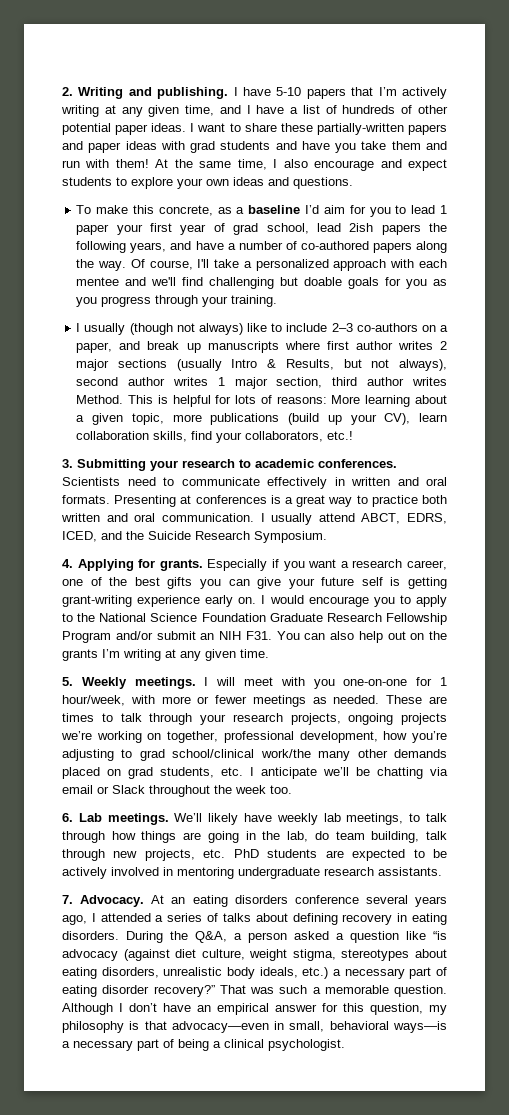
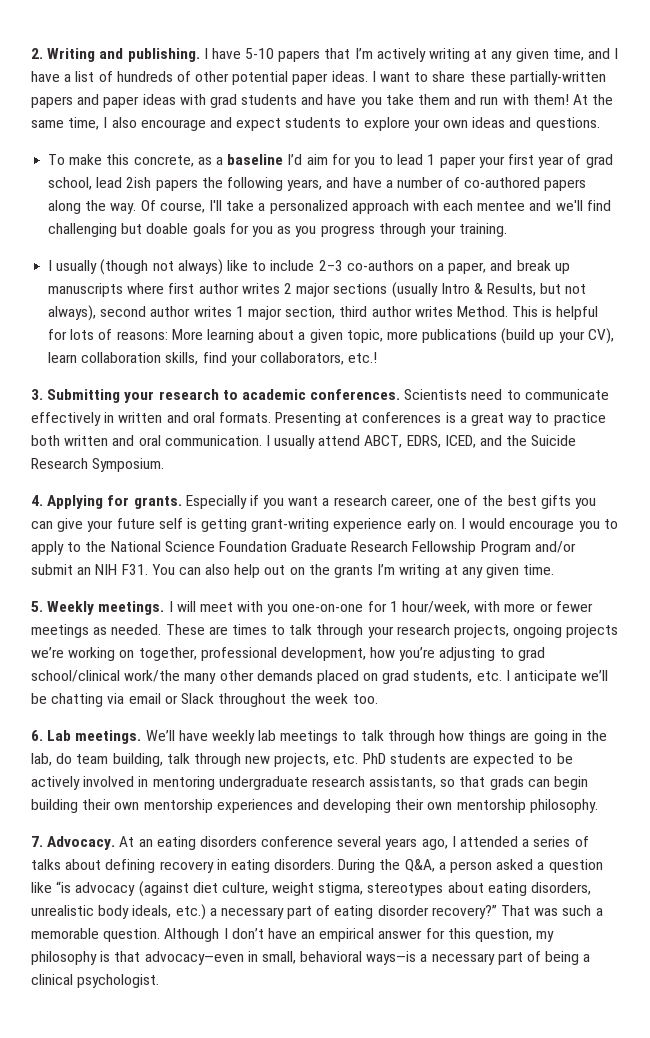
- We’ll likely have weekly lab meetings, to talk through how things are going in the lab, do team building, talk through new projects, etc. PhD students are expected to be actively involved in mentoring undergraduate research assistants.
+ We’ll have weekly lab meetings to talk through how things are going in the lab, do team building, talk through new projects, etc. PhD students are expected to be actively involved in mentoring undergraduate research assistants, so that grads can begin building their own mentorship experiences and developing their own mentorship philosophy.

